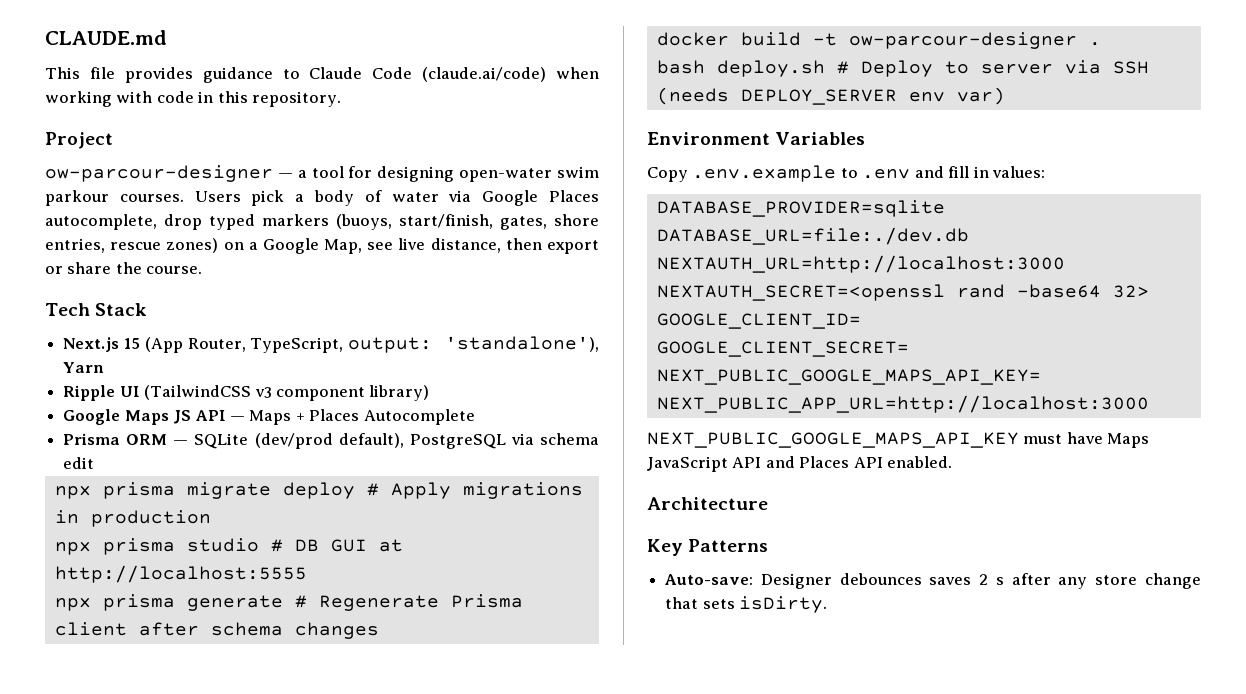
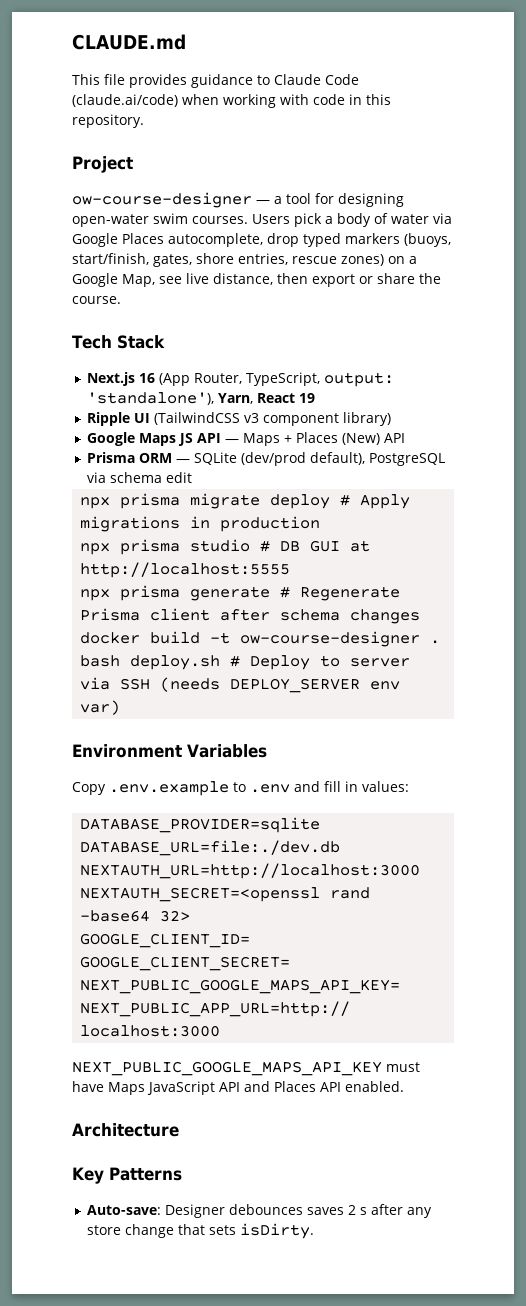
- ow-parcour-designer — a tool for designing open-water swim parkour courses.
+ ow-course-designer — a tool for designing open-water swim courses.
- Next.js 15 (App Router, TypeScript, output: 'standalone'), Yarn
+ Next.js 16 (App Router, TypeScript, output: 'standalone'), Yarn, React 19
- Google Maps JS API — Maps + Places Autocomplete
+ Google Maps JS API — Maps + Places (New) API
- docker build -t ow-parcour-designer .
+ docker build -t ow-course-designer .

